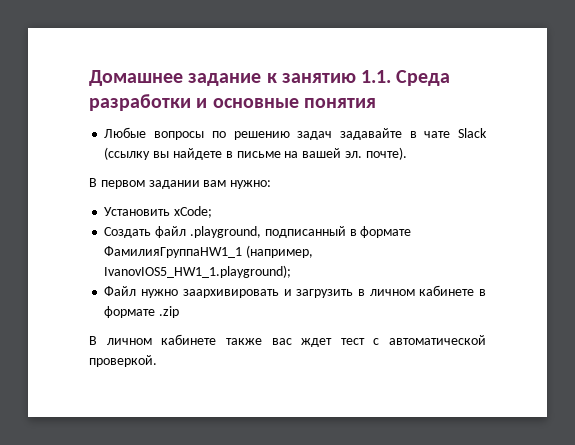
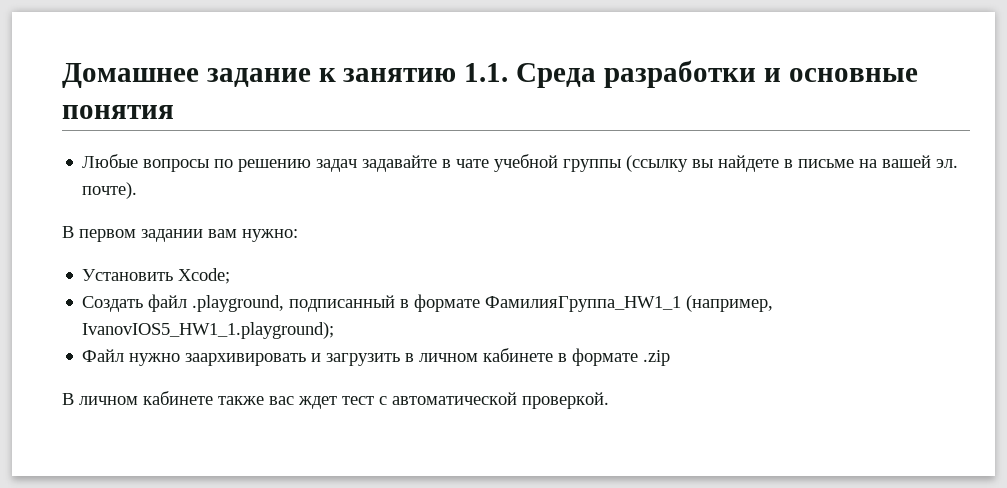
- Любые вопросы по решению задач задавайте в чате Slack (ссылку вы найдете в письме на вашей эл. почте).
+ Любые вопросы по решению задач задавайте в чате учебной группы (ссылку вы найдете в письме на вашей эл. почте).
- Установить xCode;
+ Установить Xcode;
- Создать файл .playground, подписанный в формате ФамилияГруппаHW1_1 (например, IvanovIOS5_HW1_1.playground);
+ Создать файл .playground, подписанный в формате ФамилияГруппа_HW1_1 (например, IvanovIOS5_HW1_1.playground);

